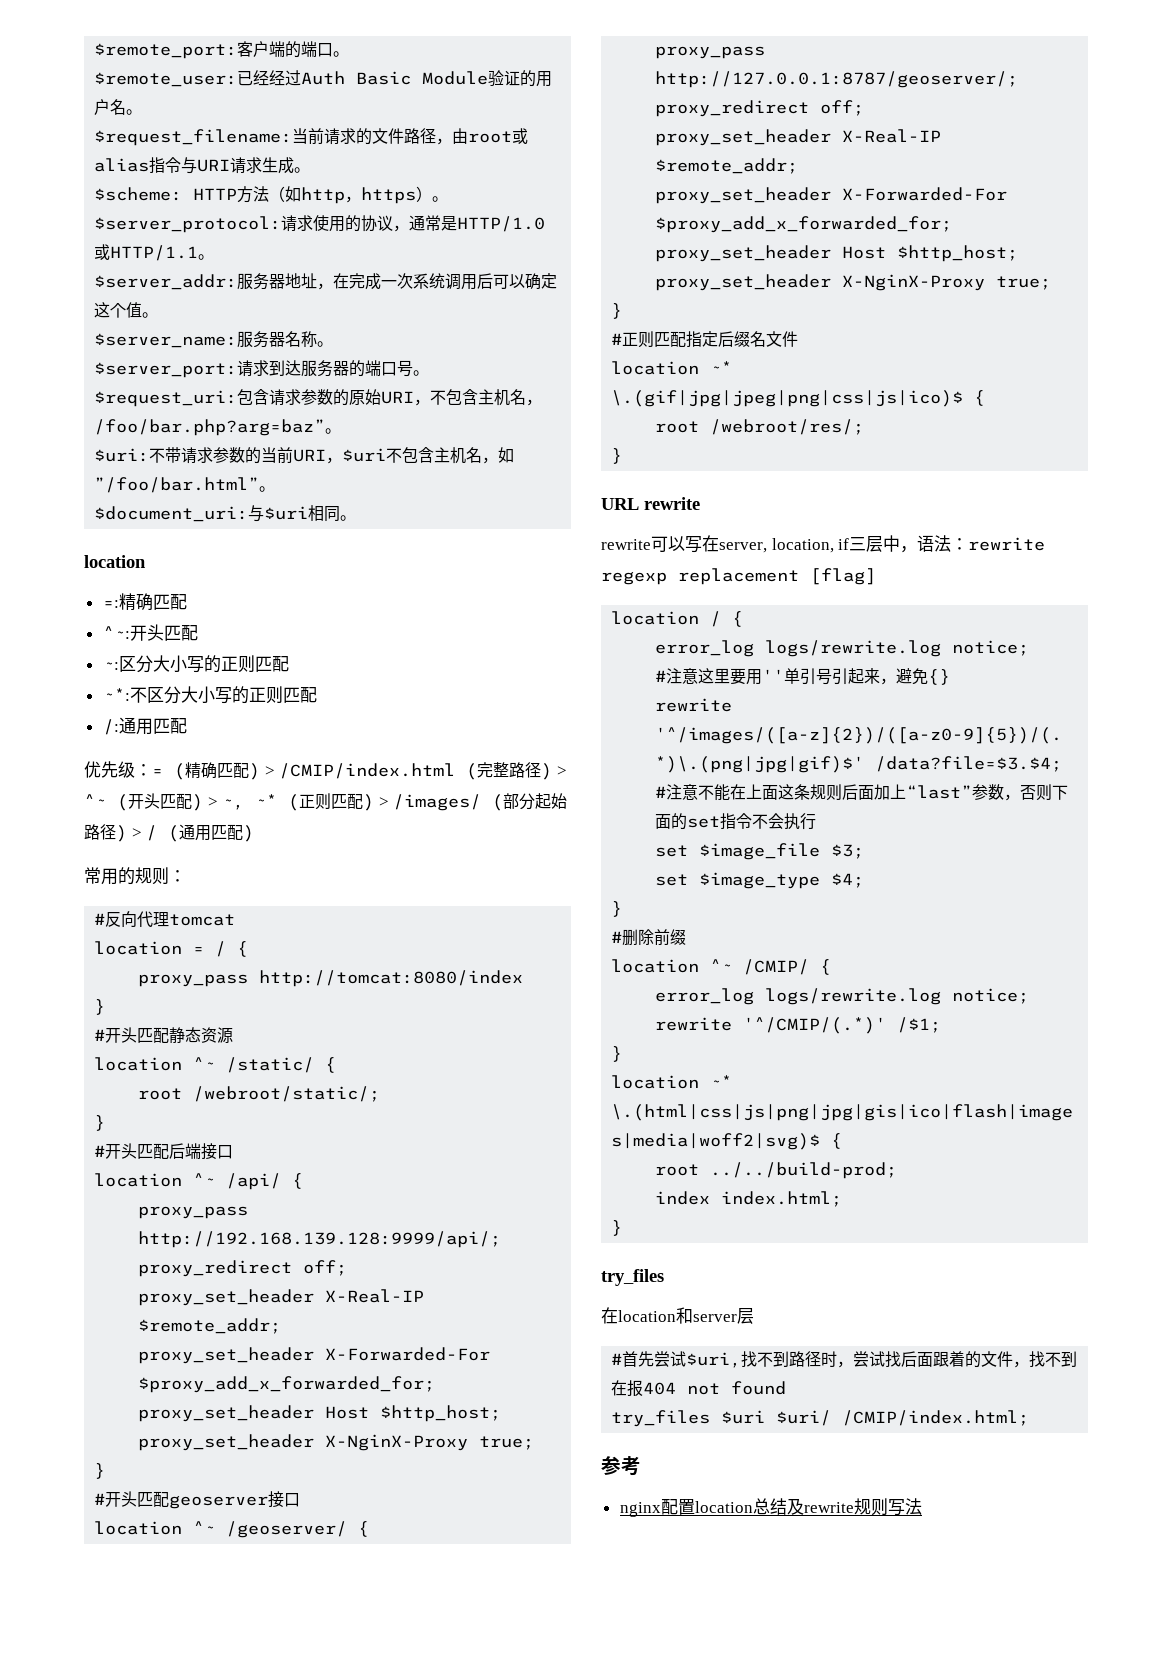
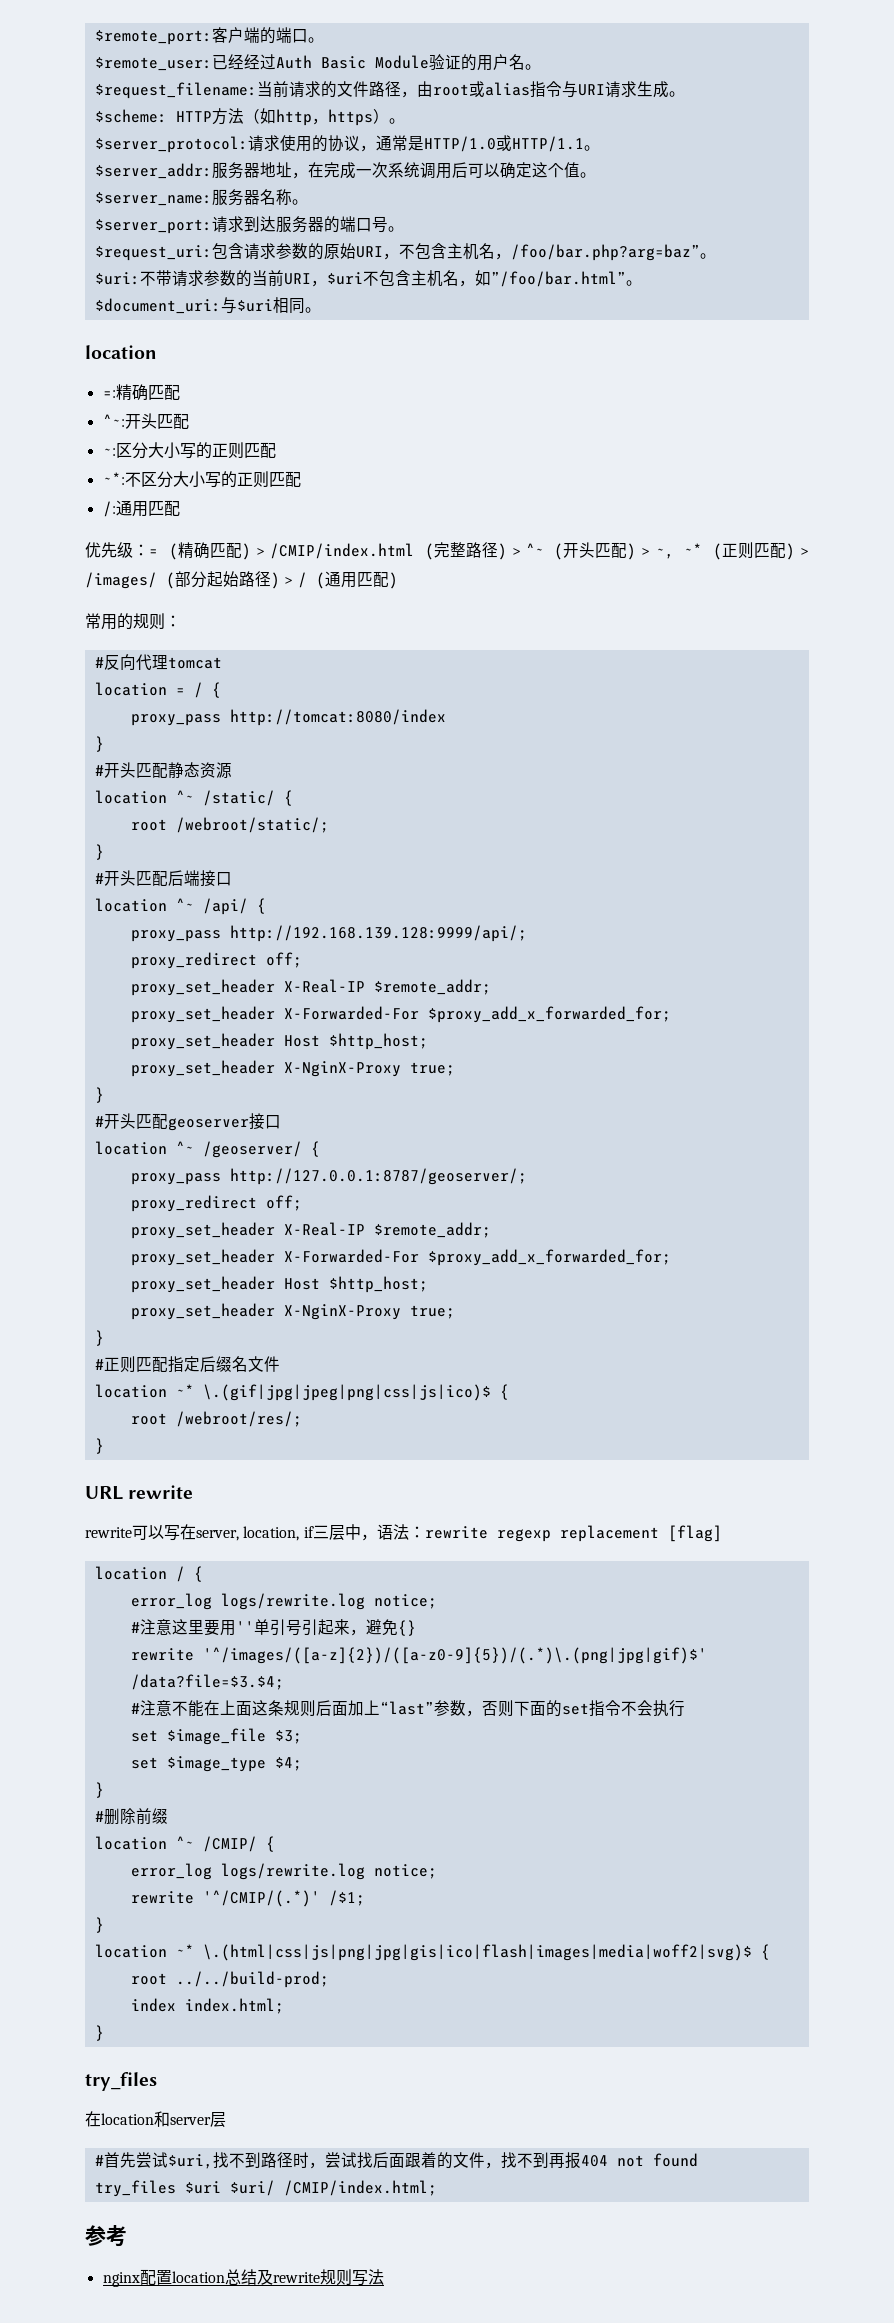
- #首先尝试$uri,找不到路径时，尝试找后面跟着的文件，找不到在报404 not found
+ #首先尝试$uri,找不到路径时，尝试找后面跟着的文件，找不到再报404 not found

